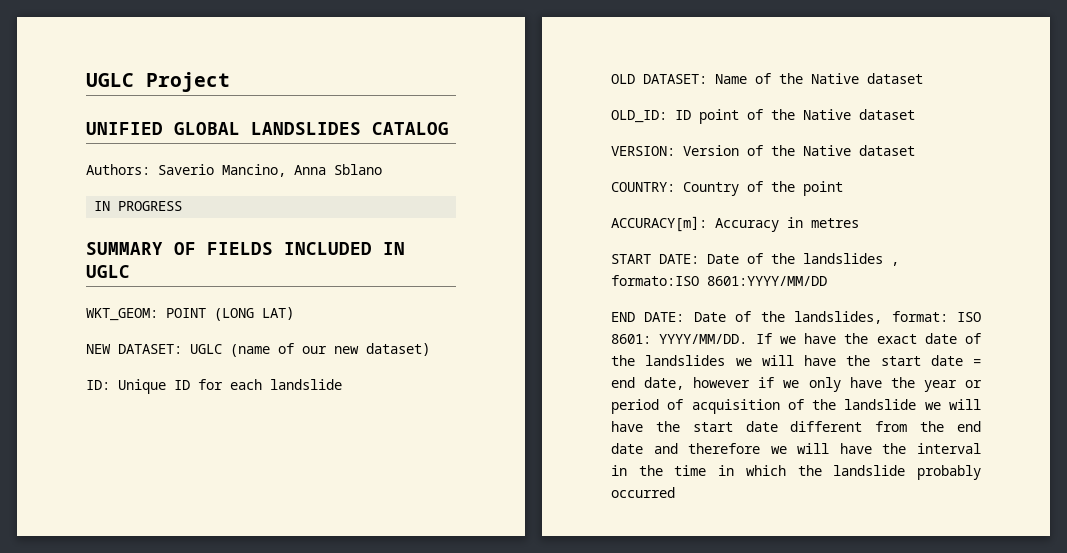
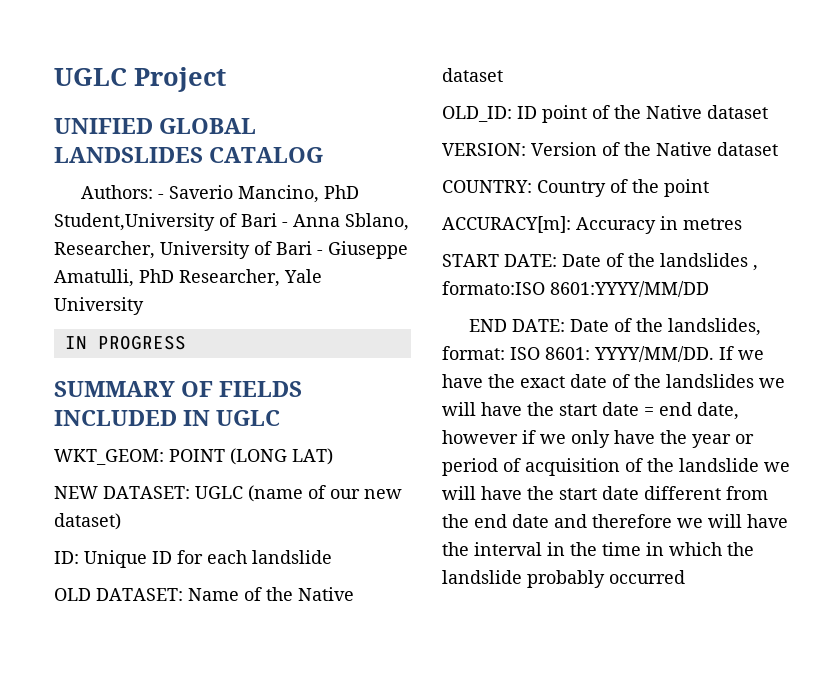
- Authors: Saverio Mancino, Anna Sblano
+ Authors: - Saverio Mancino, PhD Student,University of Bari - Anna Sblano, Researcher, University of Bari - Giuseppe Amatulli, PhD Researcher, Yale University

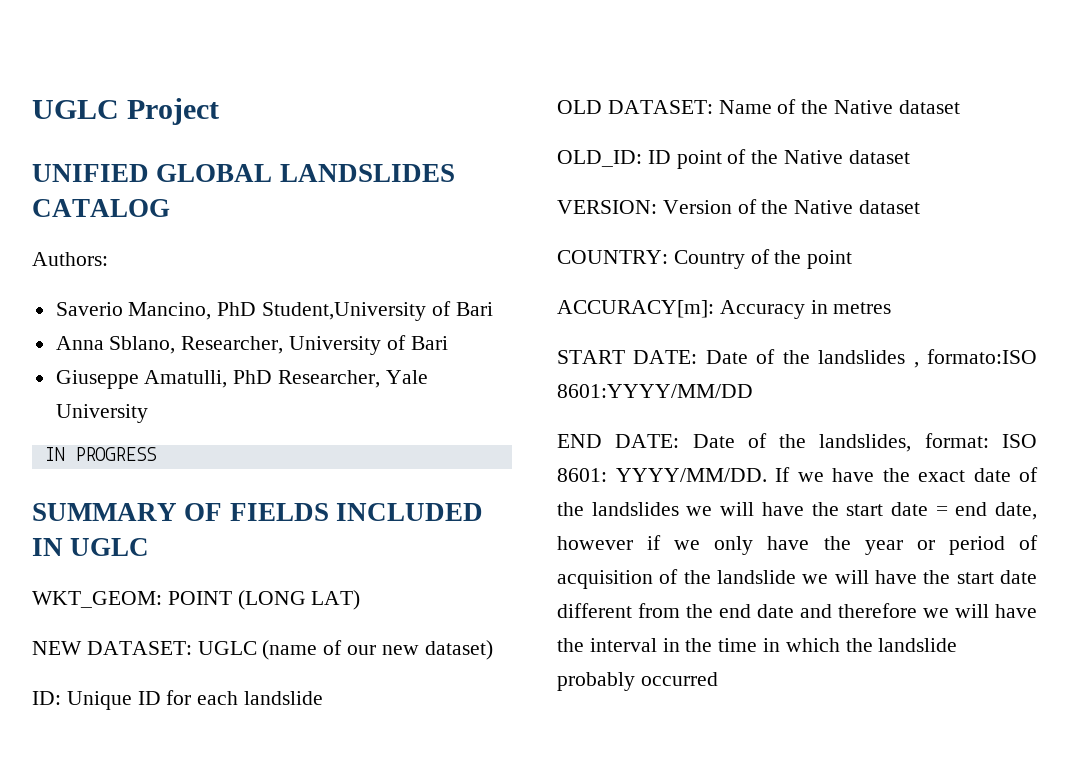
- Authors: - Saverio Mancino, PhD Student,University of Bari - Anna Sblano, Researcher, University of Bari - Giuseppe Amatulli, PhD Researcher, Yale University
+ Authors:
+ Saverio Mancino, PhD Student,University of Bari
+ Anna Sblano, Researcher, University of Bari
+ Giuseppe Amatulli, PhD Researcher, Yale University

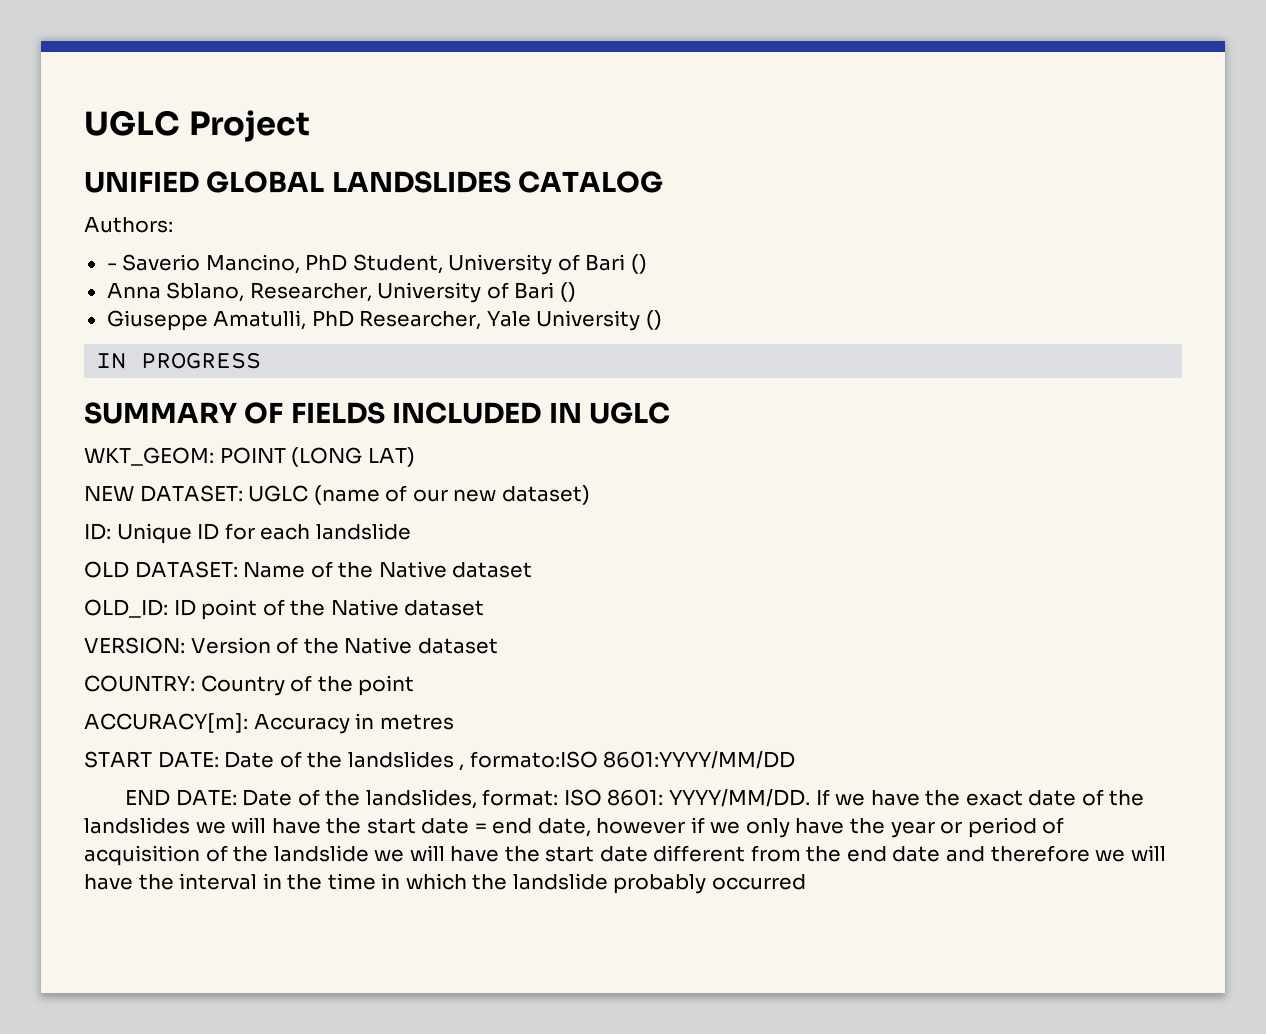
- Saverio Mancino, PhD Student,University of Bari
+ - Saverio Mancino, PhD Student, University of Bari ()
- Anna Sblano, Researcher, University of Bari
+ Anna Sblano, Researcher, University of Bari ()
- Giuseppe Amatulli, PhD Researcher, Yale University
+ Giuseppe Amatulli, PhD Researcher, Yale University ()

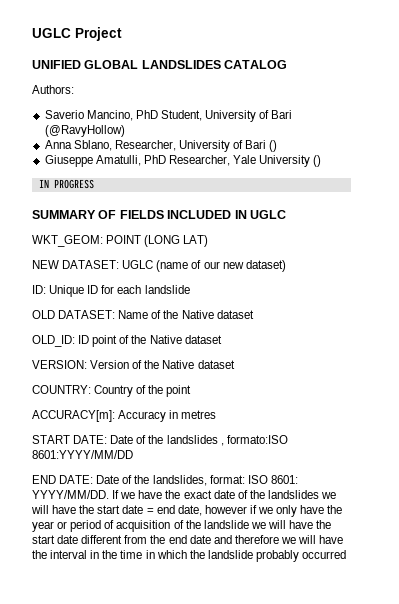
- - Saverio Mancino, PhD Student, University of Bari ()
+ Saverio Mancino, PhD Student, University of Bari (@RavyHollow)

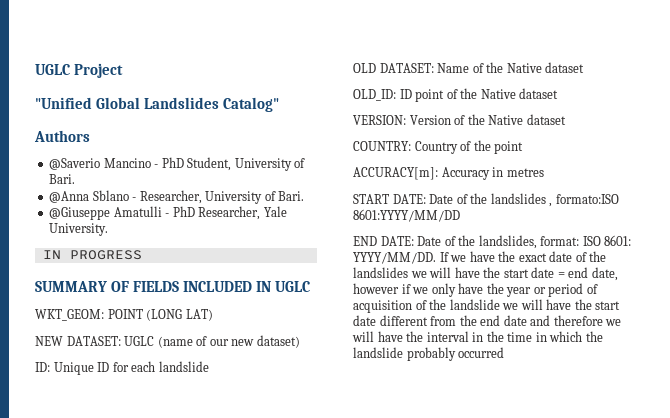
- UNIFIED GLOBAL LANDSLIDES CATALOG
- Authors:
- Saverio Mancino, PhD Student, University of Bari (@RavyHollow)
- Anna Sblano, Researcher, University of Bari ()
- Giuseppe Amatulli, PhD Researcher, Yale University ()
+ "Unified Global Landslides Catalog"
+ Authors
+ @Saverio Mancino - PhD Student, University of Bari.
+ @Anna Sblano - Researcher, University of Bari.
+ @Giuseppe Amatulli - PhD Researcher, Yale University.

